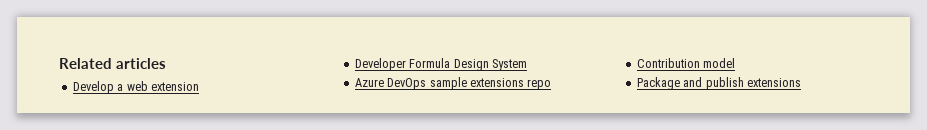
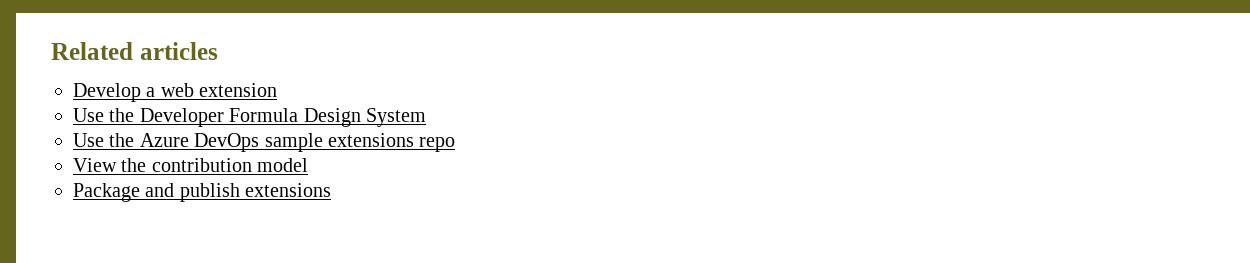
- Developer Formula Design System
+ Use the Developer Formula Design System
- Azure DevOps sample extensions repo
+ Use the Azure DevOps sample extensions repo
- Contribution model
+ View the contribution model

